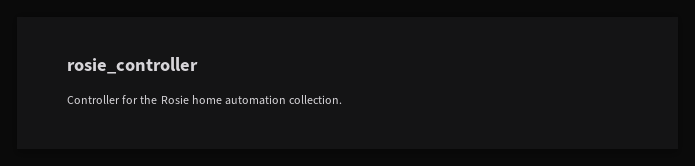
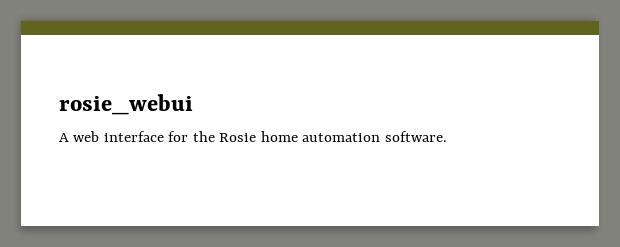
- rosie_controller
- Controller for the Rosie home automation collection.
+ rosie_webui
+ A web interface for the Rosie home automation software.

